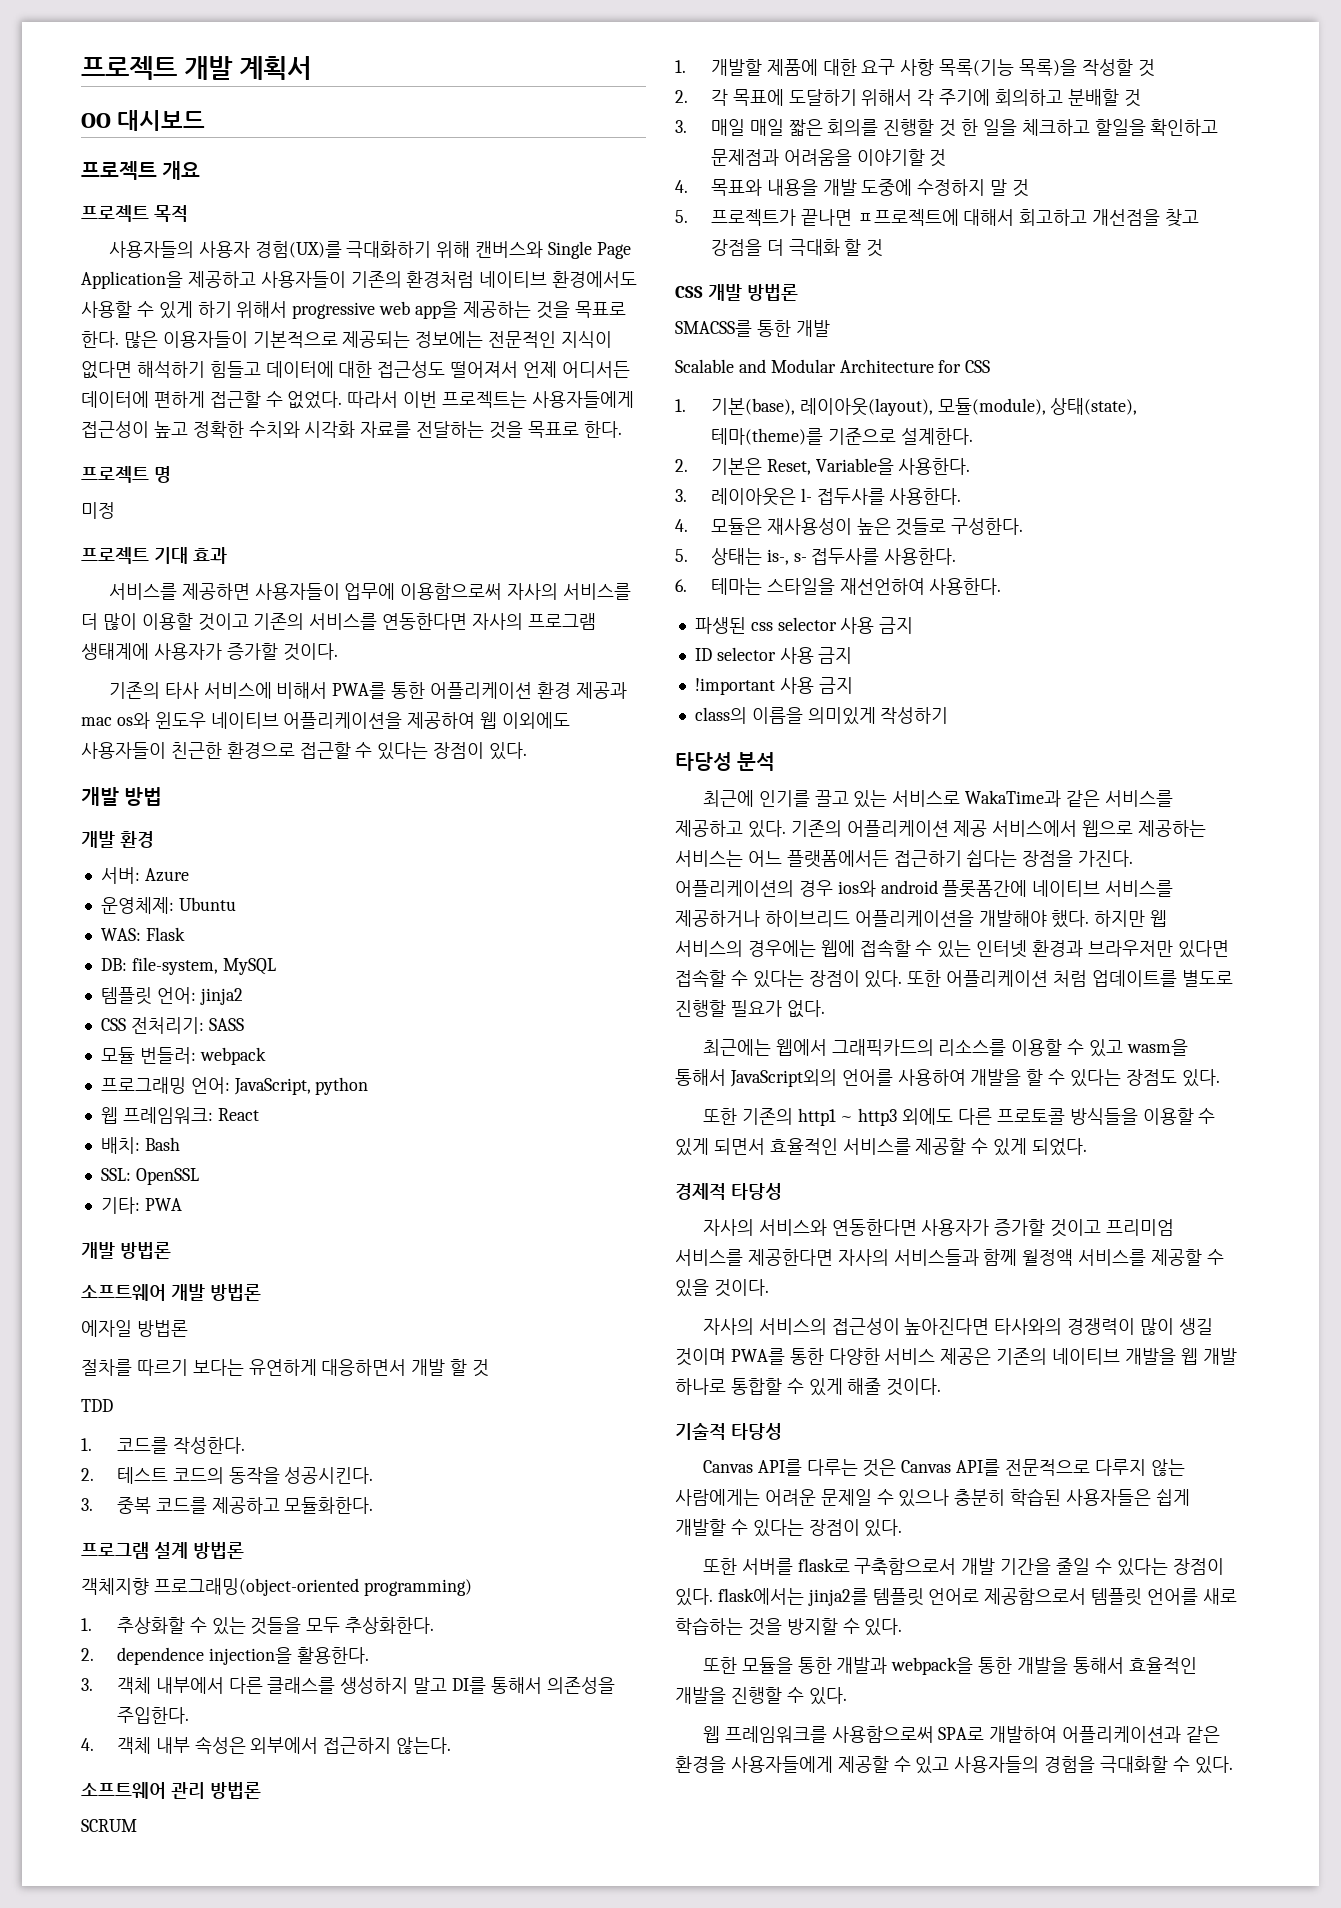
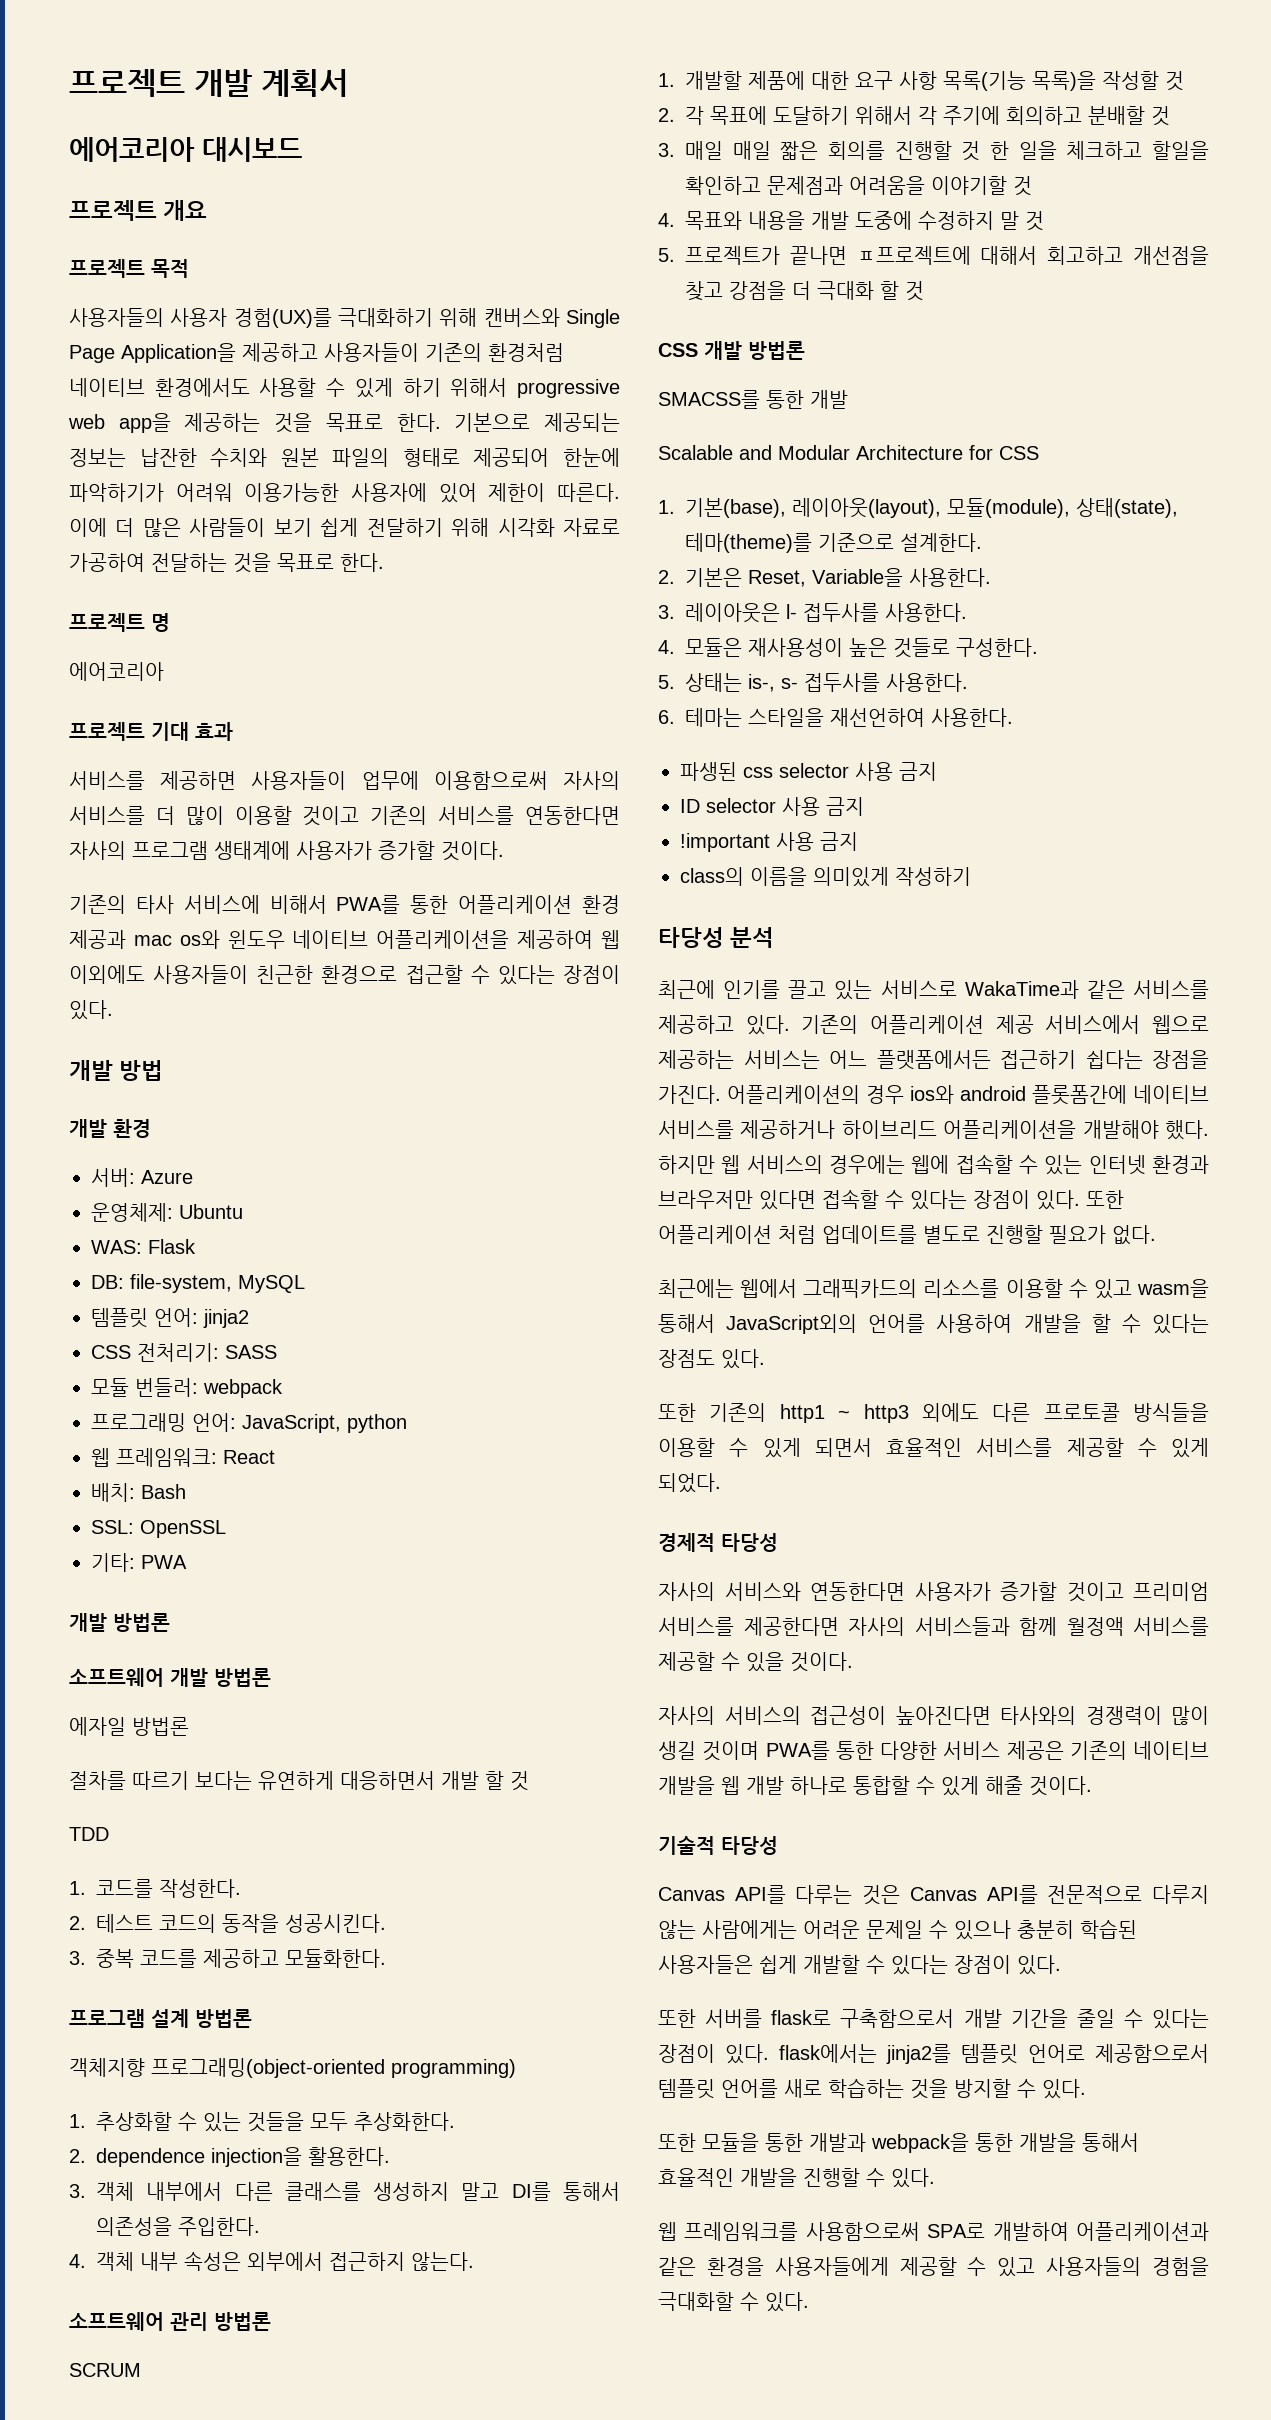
- OO 대시보드
+ 에어코리아 대시보드
- 많은 이용자들이 기본적으로 제공되는 정보에는 전문적인 지식이 없다면 해석하기 힘들고 데이터에 대한 접근성도 떨어져서 언제 어디서든 데이터에 편하게 접근할 수 없었다. 따라서 이번 프로젝트는 사용자들에게 접근성이 높고 정확한 수치와 시각화 자료를 전달하는 것을 목표로 한다.
+ 기본으로 제공되는 정보는 납잔한 수치와 원본 파일의 형태로 제공되어 한눈에 파악하기가 어려워 이용가능한 사용자에 있어 제한이 따른다. 이에 더 많은 사람들이 보기 쉽게 전달하기 위해 시각화 자료로 가공하여 전달하는 것을 목표로 한다.
  프로젝트 명
- 미정
+ 에어코리아

